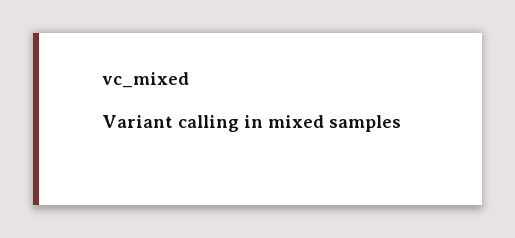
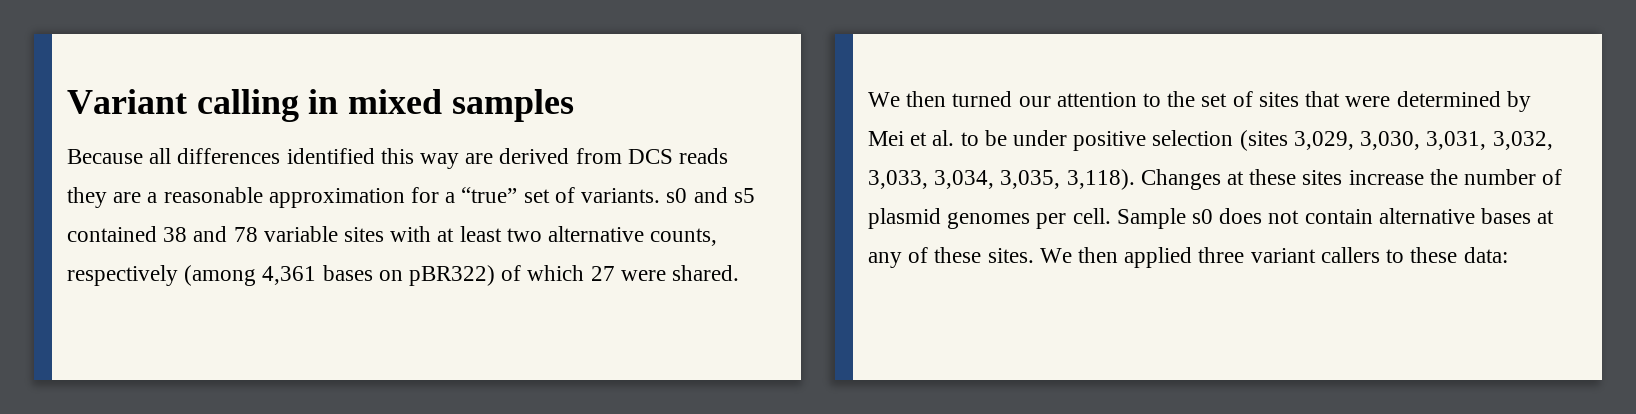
- vc_mixed
+ Because all differences identified this way are derived from DCS reads they are a reasonable approximation for a “true” set of variants. s0 and s5 contained 38 and 78 variable sites with at least two alternative counts, respectively (among 4,361 bases on pBR322) of which 27 were shared. We then turned our attention to the set of sites that were determined by Mei et al. to be under positive selection (sites 3,029, 3,030, 3,031, 3,032, 3,033, 3,034, 3,035, 3,118). Changes at these sites increase the number of plasmid genomes per cell. Sample s0 does not contain alternative bases at any of these sites. We then applied three variant callers to these data:

